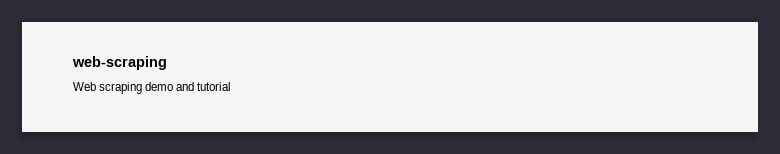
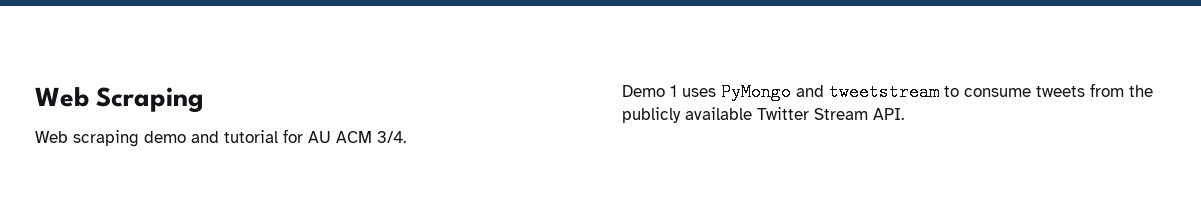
- web-scraping
+ Web Scraping
- Web scraping demo and tutorial
+ Web scraping demo and tutorial for AU ACM 3/4.
+ Demo 1 uses PyMongo and tweetstream to consume tweets from the publicly available Twitter Stream API.

